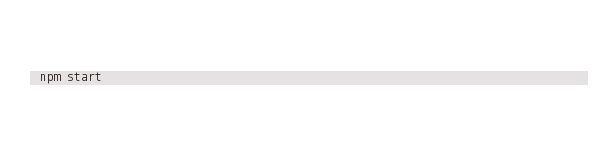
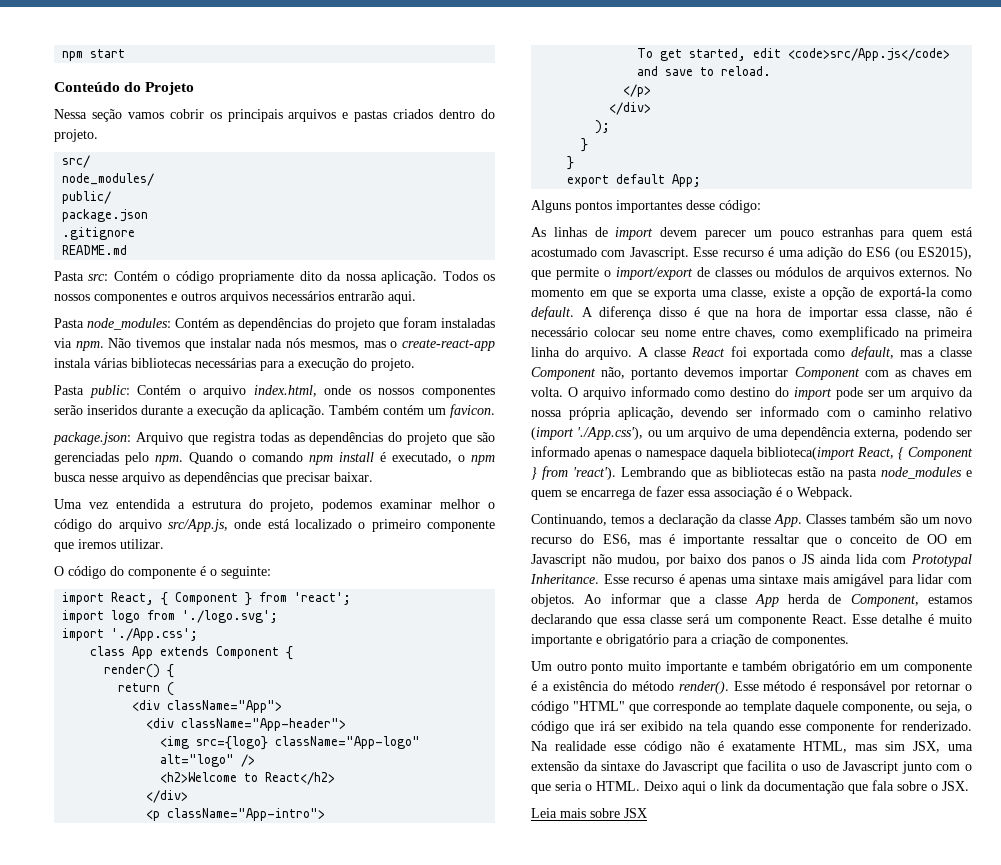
+ Conteúdo do Projeto
+ Nessa seção vamos cobrir os principais arquivos e pastas criados dentro do projeto.
+ src/
+ node_modules/
+ public/
+ package.json
+ .gitignore
+ README.md
+ Pasta src: Contém o código propriamente dito da nossa aplicação. Todos os nossos componentes e outros arquivos necessários entrarão aqui.
+ Pasta node_modules: Contém as dependências do projeto que foram instaladas via npm. Não tivemos que instalar nada nós mesmos, mas o create-react-app instala várias bibliotecas necessárias para a execução do projeto.
+ Pasta public: Contém o arquivo index.html, onde os nossos componentes serão inseridos durante a execução da aplicação. Também contém um favicon.
+ package.json: Arquivo que registra todas as dependências do projeto que são gerenciadas pelo npm. Quando o comando npm install é executado, o npm busca nesse arquivo as dependências que precisar baixar.
+ Uma vez entendida a estrutura do projeto, podemos examinar melhor o código do arquivo src/App.js, onde está localizado o primeiro componente que iremos utilizar.
+ O código do componente é o seguinte:
+ import React, { Component } from 'react';
+ import logo from './logo.svg';
+ import './App.css';
+ class App extends Component {
+ render() {
+ return (
+ <div className="App">
+ <div className="App-header">
+ <img src={logo} className="App-logo" alt="logo" />
+ <h2>Welcome to React</h2>
+ </div>
+ <p className="App-intro">
+ To get started, edit <code>src/App.js</code> and save to reload.
+ </p>
+ </div>
+ );
+ }
+ }
+ export default App;
+ Alguns pontos importantes desse código:
+ As linhas de import devem parecer um pouco estranhas para quem está acostumado com Javascript. Esse recurso é uma adição do ES6 (ou ES2015), que permite o import/export de classes ou módulos de arquivos externos. No momento em que se exporta uma classe, existe a opção de exportá-la como default. A diferença disso é que na hora de importar essa classe, não é necessário colocar seu nome entre chaves, como exemplificado na primeira linha do arquivo. A classe React foi exportada como default, mas a classe Component não, portanto devemos importar Component com as chaves em volta. O arquivo informado como destino do import pode ser um arquivo da nossa própria aplicação, devendo ser informado com o caminho relativo (import './App.css'), ou um arquivo de uma dependência externa, podendo ser informado apenas o namespace daquela biblioteca(import React, { Component } from 'react'). Lembrando que as bibliotecas estão na pasta node_modules e quem se encarrega de fazer essa associação é o Webpack.
+ Continuando, temos a declaração da classe App. Classes também são um novo recurso do ES6, mas é importante ressaltar que o conceito de OO em Javascript não mudou, por baixo dos panos o JS ainda lida com Prototypal Inheritance. Esse recurso é apenas uma sintaxe mais amigável para lidar com objetos. Ao informar que a classe App herda de Component, estamos declarando que essa classe será um componente React. Esse detalhe é muito importante e obrigatório para a criação de componentes.
+ Um outro ponto muito importante e também obrigatório em um componente é a existência do método render(). Esse método é responsável por retornar o código "HTML" que corresponde ao template daquele componente, ou seja, o código que irá ser exibido na tela quando esse componente for renderizado. Na realidade esse código não é exatamente HTML, mas sim JSX, uma extensão da sintaxe do Javascript que facilita o uso de Javascript junto com o que seria o HTML. Deixo aqui o link da documentação que fala sobre o JSX.
+ Leia mais sobre JSX

